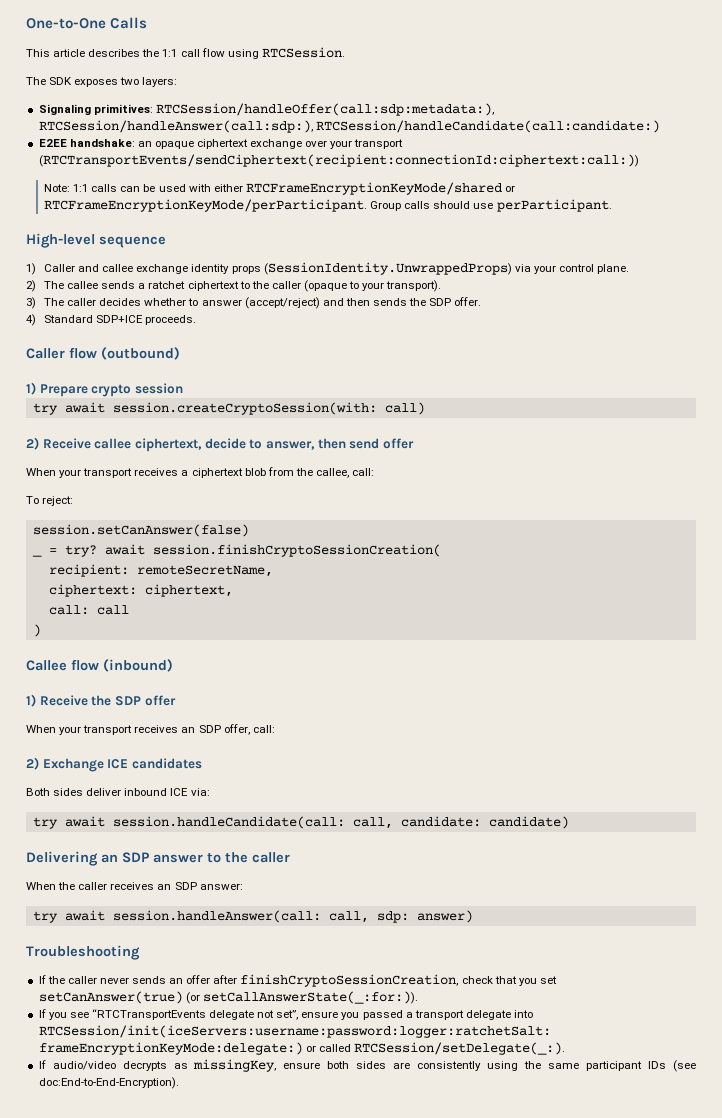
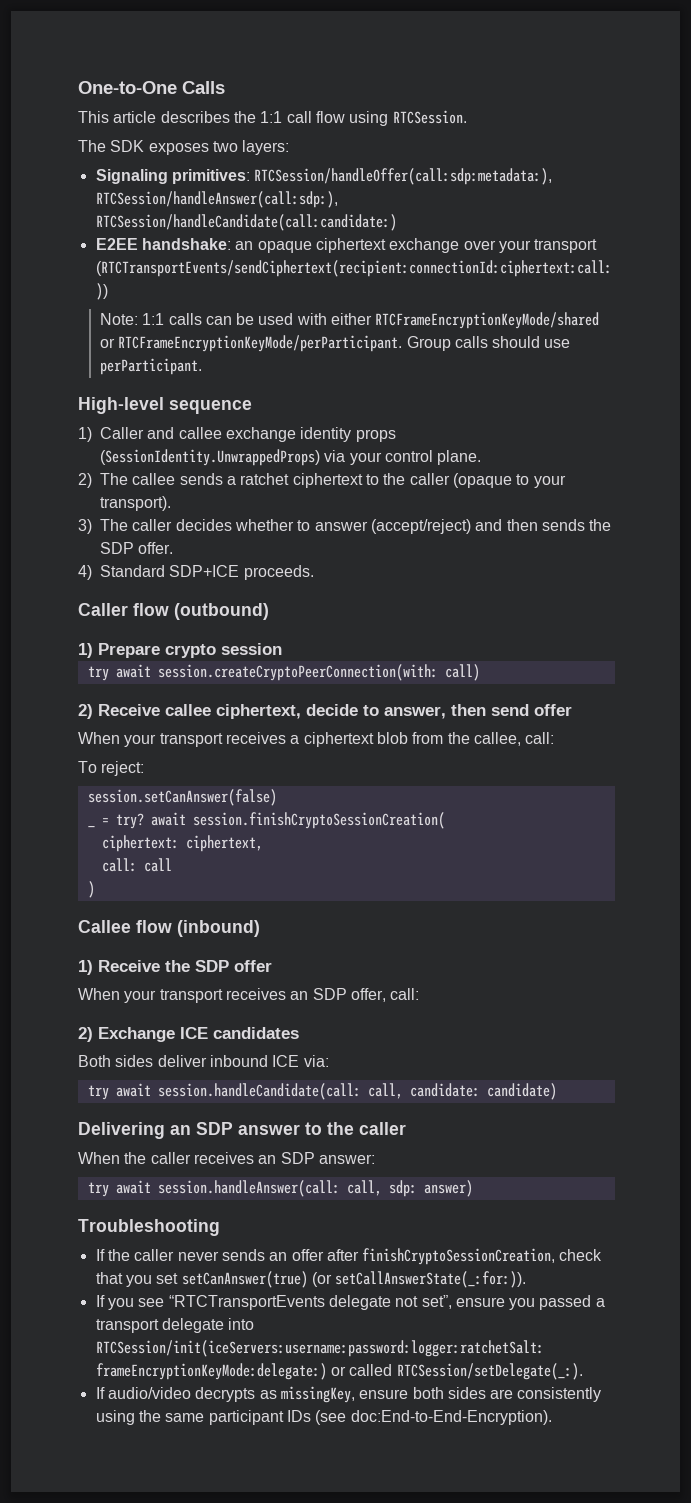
- try await session.createCryptoSession(with: call)
+ try await session.createCryptoPeerConnection(with: call)
- recipient: remoteSecretName,

